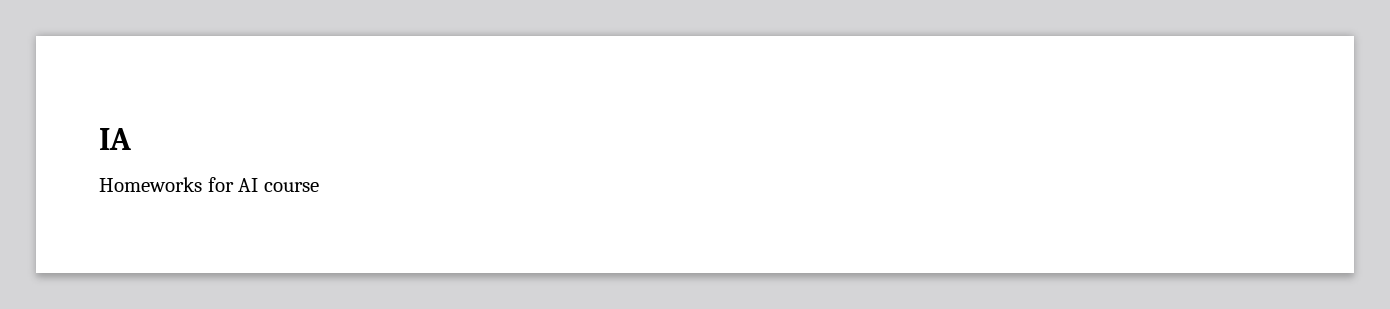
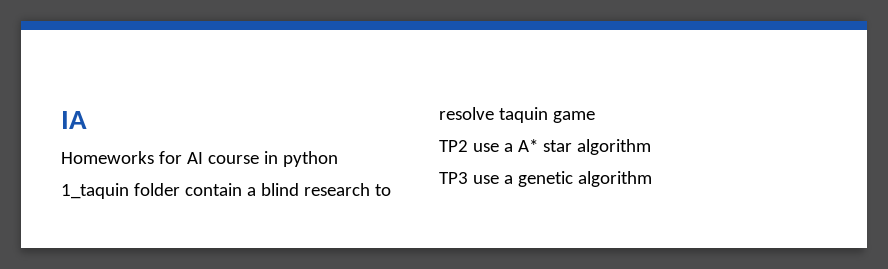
- Homeworks for AI course
+ Homeworks for AI course in python
+ 1_taquin folder contain a blind research to resolve taquin game
+ TP2 use a A* star algorithm
+ TP3 use a genetic algorithm

